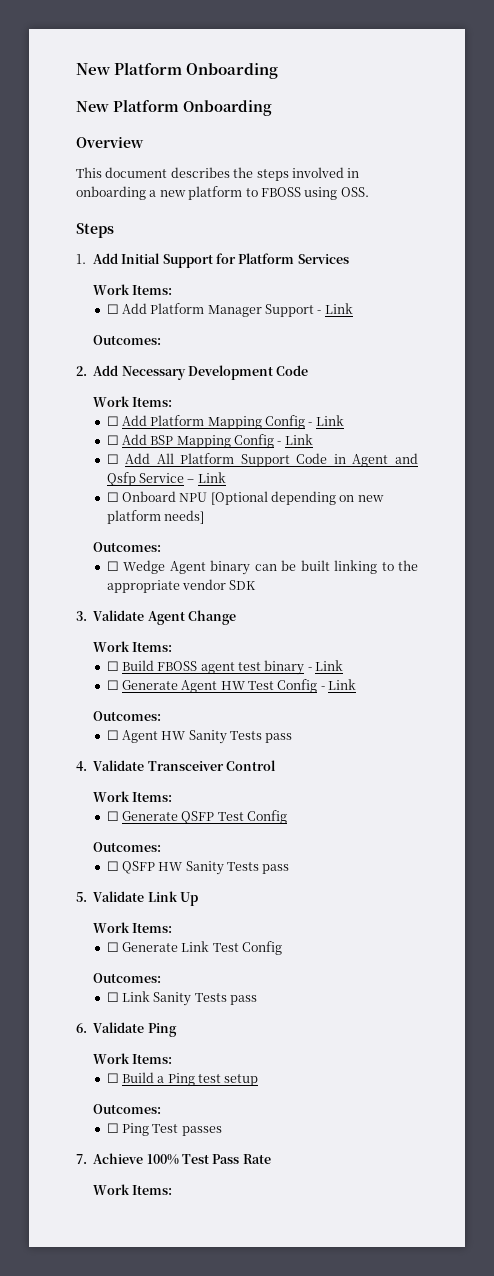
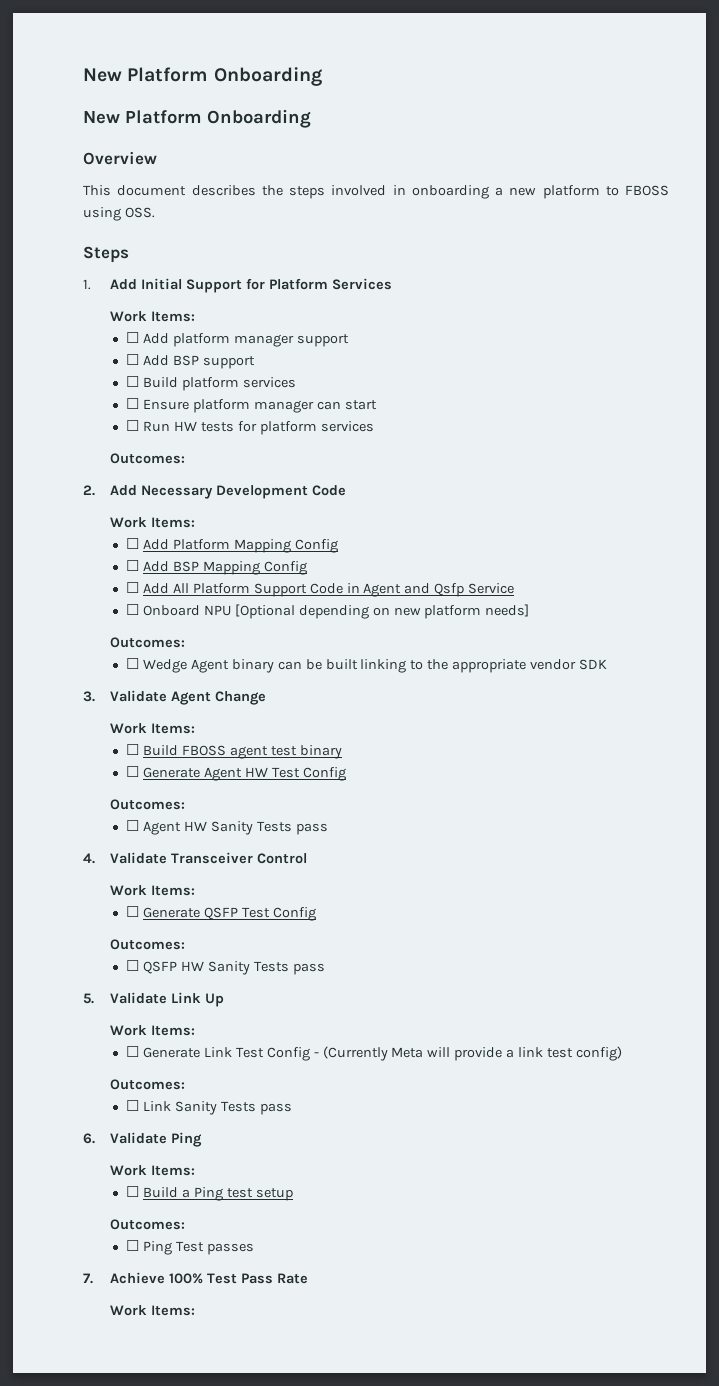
- ☐ Add Platform Manager Support - Link
+ ☐ Add platform manager support
+ ☐ Add BSP support
+ ☐ Build platform services
+ ☐ Ensure platform manager can start
+ ☐ Run HW tests for platform services
- ☐ Add Platform Mapping Config - Link
+ ☐ Add Platform Mapping Config
- ☐ Add BSP Mapping Config - Link
+ ☐ Add BSP Mapping Config
- ☐ Add All Platform Support Code in Agent and Qsfp Service – Link
+ ☐ Add All Platform Support Code in Agent and Qsfp Service
- ☐ Build FBOSS agent test binary - Link
+ ☐ Build FBOSS agent test binary
- ☐ Generate Agent HW Test Config - Link
+ ☐ Generate Agent HW Test Config
- ☐ Generate Link Test Config
+ ☐ Generate Link Test Config - (Currently Meta will provide a link test config)

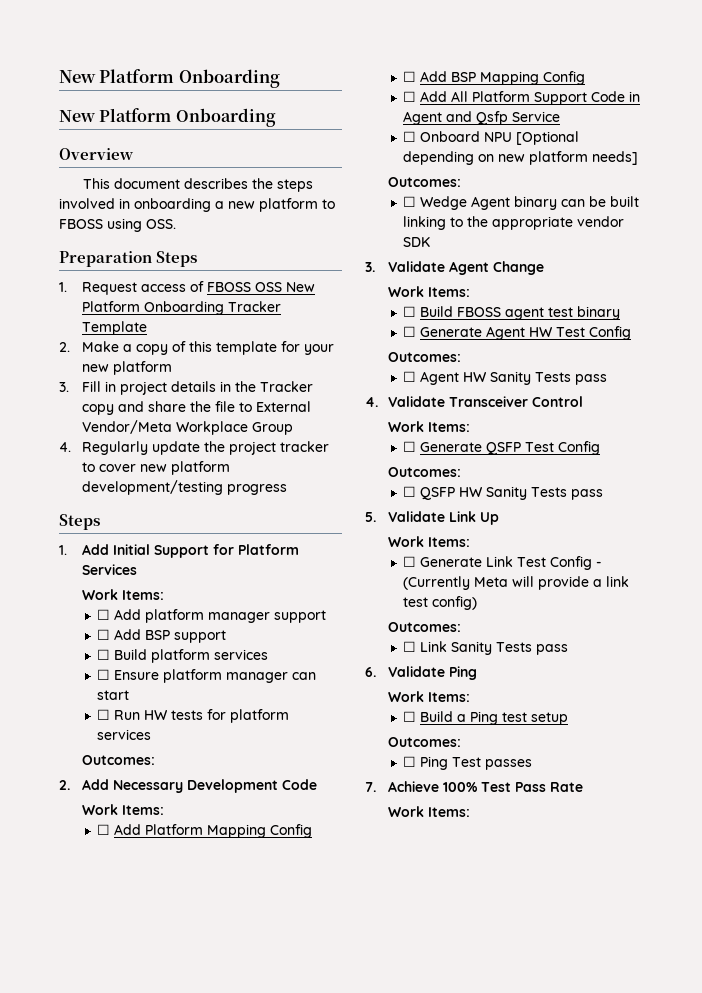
+ Preparation Steps
+ 1. Request access of FBOSS OSS New Platform Onboarding Tracker Template
+ 2. Make a copy of this template for your new platform
+ 3. Fill in project details in the Tracker copy and share the file to External Vendor/Meta Workplace Group
+ 4. Regularly update the project tracker to cover new platform development/testing progress

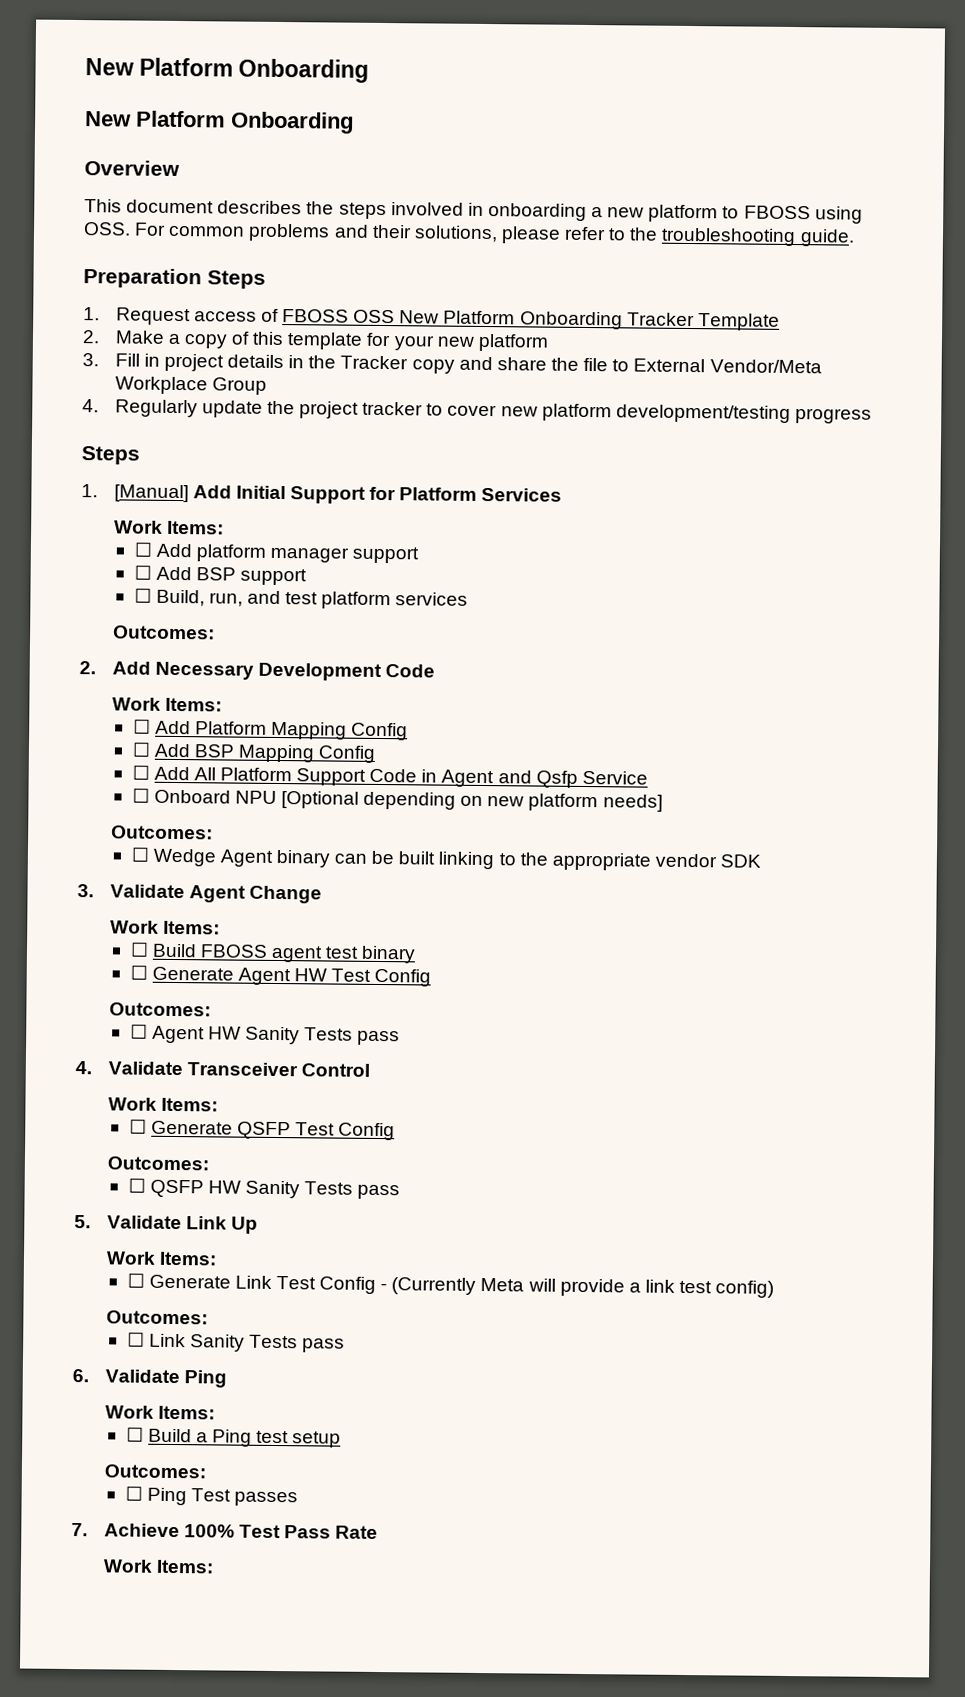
- This document describes the steps involved in onboarding a new platform to FBOSS using OSS.
+ This document describes the steps involved in onboarding a new platform to FBOSS using OSS. For common problems and their solutions, please refer to the troubleshooting guide.
- 1. Add Initial Support for Platform Services
+ 1. [Manual] Add Initial Support for Platform Services
- ☐ Build platform services
- ☐ Ensure platform manager can start
- ☐ Run HW tests for platform services
+ ☐ Build, run, and test platform services

